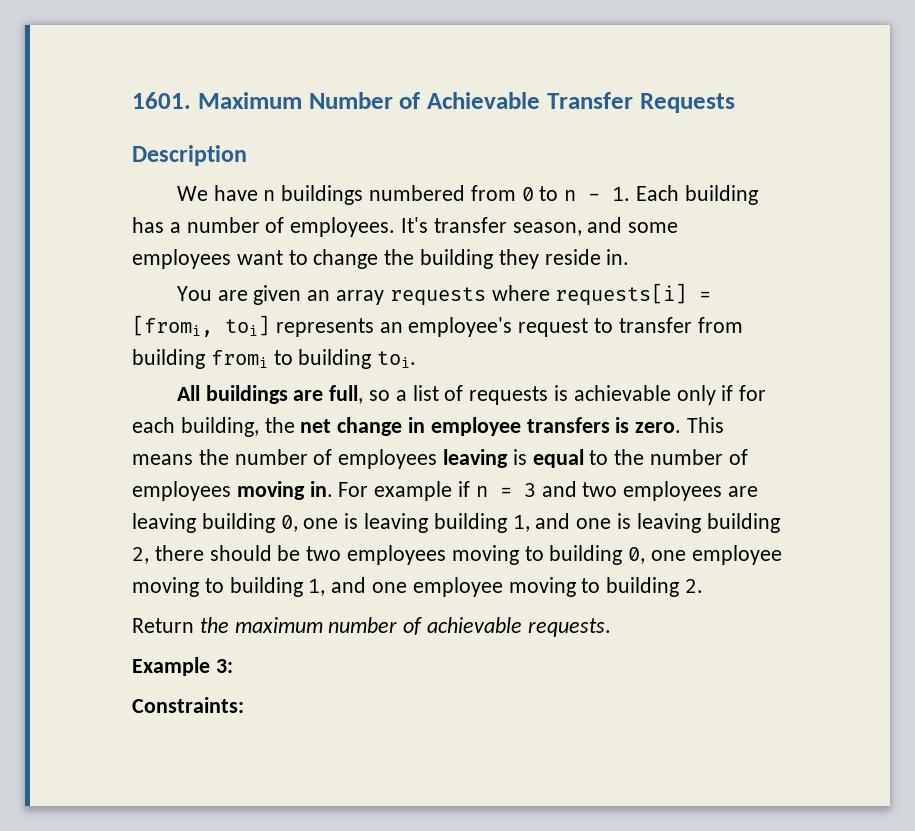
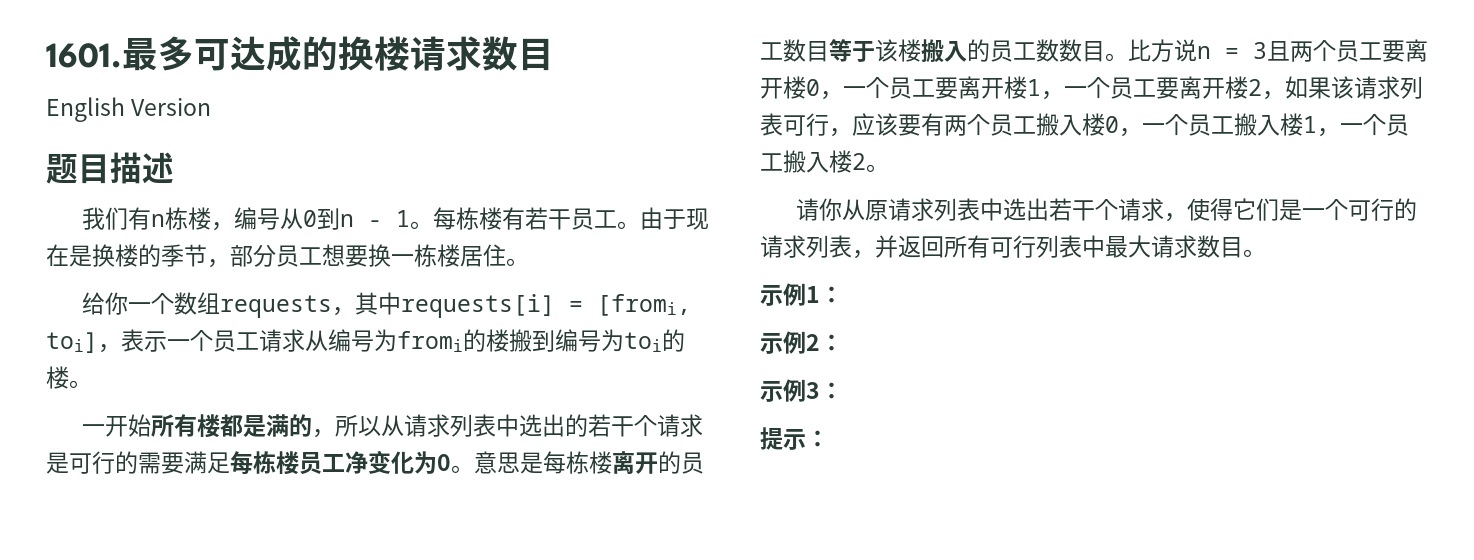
- Maximum Number of Achievable Transfer Requests
- Description
- We have n buildings numbered from 0 to n - 1. Each building has a number of employees. It's transfer season, and some employees want to change the building they reside in.
- You are given an array requests where requests[i] = [fromi, toi] represents an employee's request to transfer from building fromi to building toi.
- All buildings are full, so a list of requests is achievable only if for each building, the net change in employee transfers is zero. This means the number of employees leaving is equal to the number of employees moving in. For example if n = 3 and two employees are leaving building 0, one is leaving building 1, and one is leaving building 2, there should be two employees moving to building 0, one employee moving to building 1, and one employee moving to building 2.
- Return the maximum number of achievable requests.
- Example 3:
- Constraints:
+ 最多可达成的换楼请求数目
+ English Version
+ 题目描述
+ 我们有n栋楼，编号从0到n - 1。每栋楼有若干员工。由于现在是换楼的季节，部分员工想要换一栋楼居住。
+ 给你一个数组requests，其中requests[i] = [fromi, toi]，表示一个员工请求从编号为fromi的楼搬到编号为toi的楼。
+ 一开始所有楼都是满的，所以从请求列表中选出的若干个请求是可行的需要满足每栋楼员工净变化为0。意思是每栋楼离开的员工数目等于该楼搬入的员工数数目。比方说n = 3且两个员工要离开楼0，一个员工要离开楼1，一个员工要离开楼2，如果该请求列表可行，应该要有两个员工搬入楼0，一个员工搬入楼1，一个员工搬入楼2。
+ 请你从原请求列表中选出若干个请求，使得它们是一个可行的请求列表，并返回所有可行列表中最大请求数目。
+ 示例1：
+ 示例2：
+ 示例3：
+ 提示：

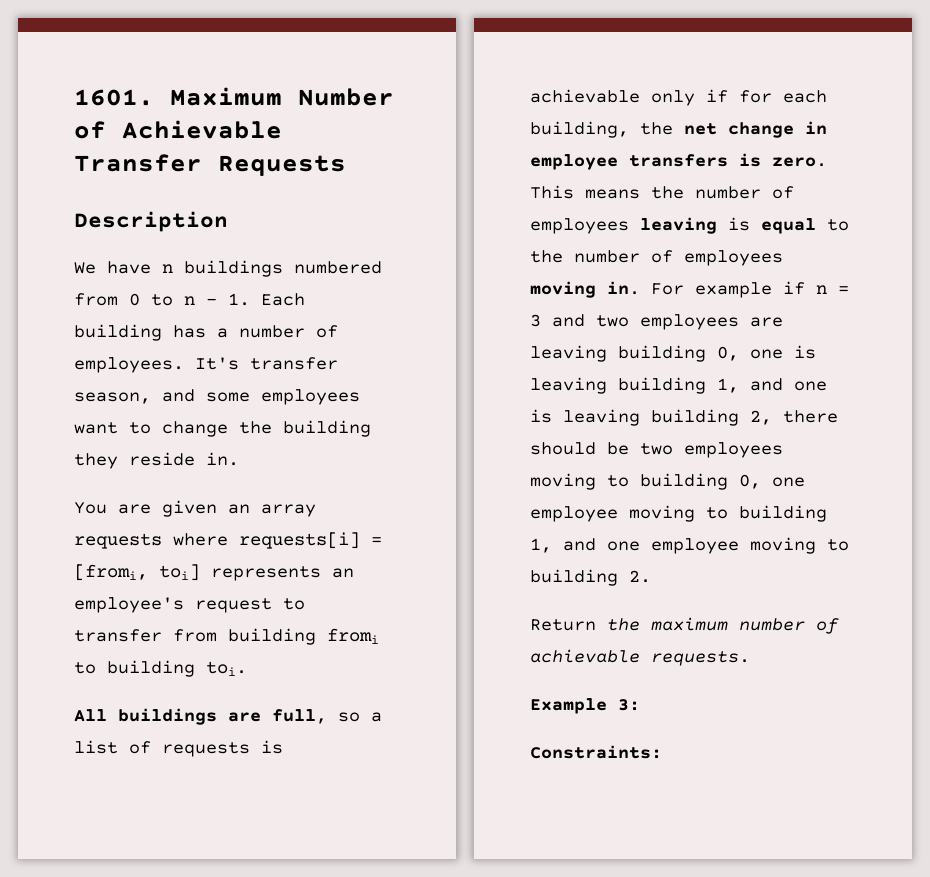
- 最多可达成的换楼请求数目
- English Version
- 题目描述
- 我们有n栋楼，编号从0到n - 1。每栋楼有若干员工。由于现在是换楼的季节，部分员工想要换一栋楼居住。
- 给你一个数组requests，其中requests[i] = [fromi, toi]，表示一个员工请求从编号为fromi的楼搬到编号为toi的楼。
- 一开始所有楼都是满的，所以从请求列表中选出的若干个请求是可行的需要满足每栋楼员工净变化为0。意思是每栋楼离开的员工数目等于该楼搬入的员工数数目。比方说n = 3且两个员工要离开楼0，一个员工要离开楼1，一个员工要离开楼2，如果该请求列表可行，应该要有两个员工搬入楼0，一个员工搬入楼1，一个员工搬入楼2。
- 请你从原请求列表中选出若干个请求，使得它们是一个可行的请求列表，并返回所有可行列表中最大请求数目。
- 示例1：
- 示例2：
- 示例3：
- 提示：
+ Maximum Number of Achievable Transfer Requests
+ Description
+ We have n buildings numbered from 0 to n - 1. Each building has a number of employees. It's transfer season, and some employees want to change the building they reside in.
+ You are given an array requests where requests[i] = [fromi, toi] represents an employee's request to transfer from building fromi to building toi.
+ All buildings are full, so a list of requests is achievable only if for each building, the net change in employee transfers is zero. This means the number of employees leaving is equal to the number of employees moving in. For example if n = 3 and two employees are leaving building 0, one is leaving building 1, and one is leaving building 2, there should be two employees moving to building 0, one employee moving to building 1, and one employee moving to building 2.
+ Return the maximum number of achievable requests.
+ Example 3:
+ Constraints:

